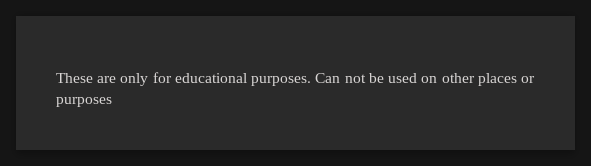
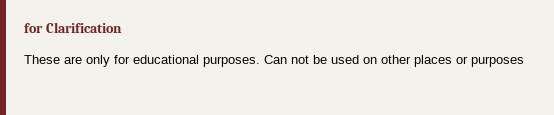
+ for Clarification

